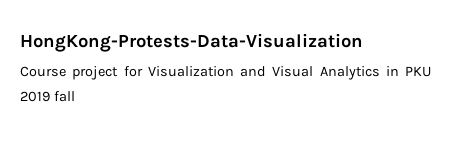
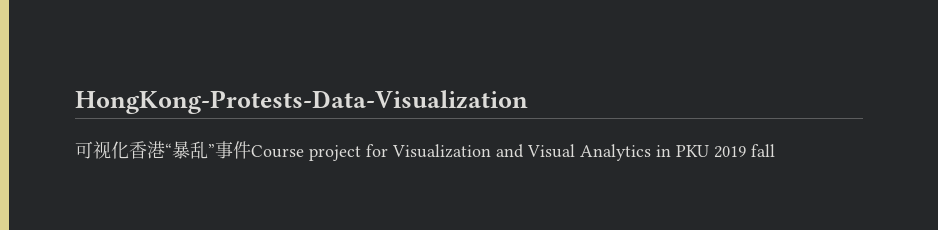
- Course project for Visualization and Visual Analytics in PKU 2019 fall
+ 可视化香港“暴乱”事件Course project for Visualization and Visual Analytics in PKU 2019 fall

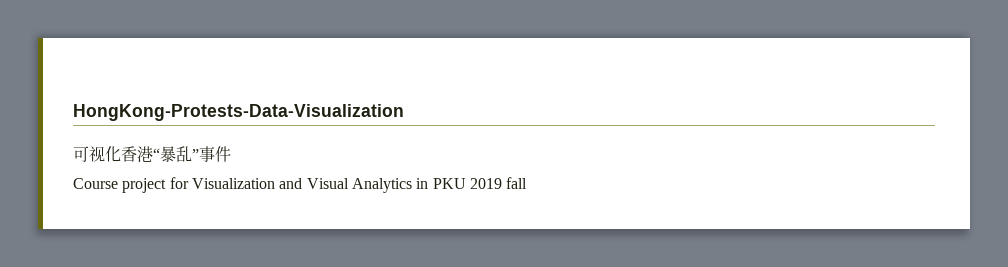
- 可视化香港“暴乱”事件Course project for Visualization and Visual Analytics in PKU 2019 fall
+ 可视化香港“暴乱”事件
+ Course project for Visualization and Visual Analytics in PKU 2019 fall

